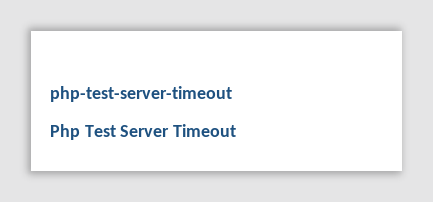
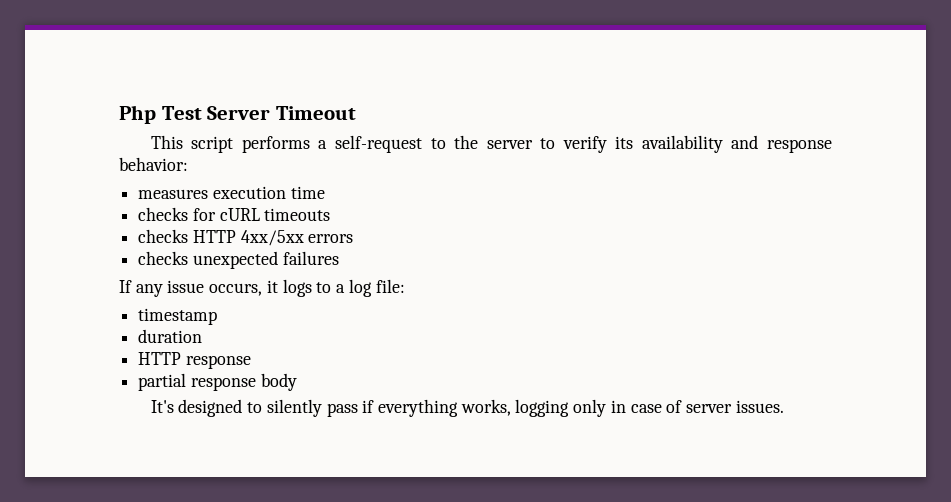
- php-test-server-timeout
+ This script performs a self-request to the server to verify its availability and response behavior:
+ measures execution time
+ checks for cURL timeouts
+ checks HTTP 4xx/5xx errors
+ checks unexpected failures
+ If any issue occurs, it logs to a log file:
+ timestamp
+ duration
+ HTTP response
+ partial response body
+ It's designed to silently pass if everything works, logging only in case of server issues.

